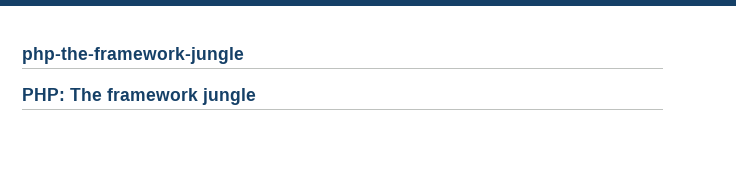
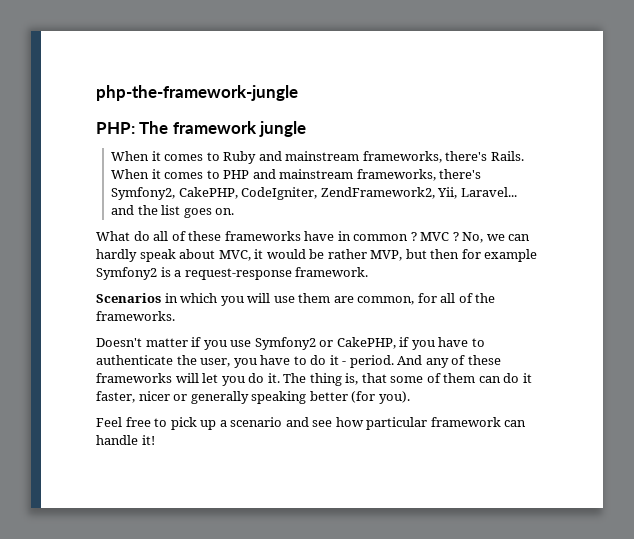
+ When it comes to Ruby and mainstream frameworks, there's Rails. When it comes to PHP and mainstream frameworks, there's Symfony2, CakePHP, CodeIgniter, ZendFramework2, Yii, Laravel... and the list goes on.
+ What do all of these frameworks have in common ? MVC ? No, we can hardly speak about MVC, it would be rather MVP, but then for example Symfony2 is a request-response framework.
+ Scenarios in which you will use them are common, for all of the frameworks.
+ Doesn't matter if you use Symfony2 or CakePHP, if you have to authenticate the user, you have to do it - period. And any of these frameworks will let you do it. The thing is, that some of them can do it faster, nicer or generally speaking better (for you).
+ Feel free to pick up a scenario and see how particular framework can handle it!

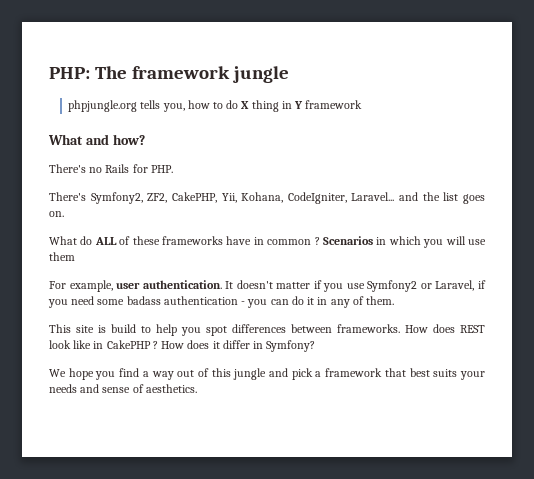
- php-the-framework-jungle
- When it comes to Ruby and mainstream frameworks, there's Rails. When it comes to PHP and mainstream frameworks, there's Symfony2, CakePHP, CodeIgniter, ZendFramework2, Yii, Laravel... and the list goes on.
+ phpjungle.org tells you, how to do X thing in Y framework
+ What and how?
+ There's no Rails for PHP.
+ There's Symfony2, ZF2, CakePHP, Yii, Kohana, CodeIgniter, Laravel... and the list goes on.
- What do all of these frameworks have in common ? MVC ? No, we can hardly speak about MVC, it would be rather MVP, but then for example Symfony2 is a request-response framework.
- Scenarios in which you will use them are common, for all of the frameworks.
- Doesn't matter if you use Symfony2 or CakePHP, if you have to authenticate the user, you have to do it - period. And any of these frameworks will let you do it. The thing is, that some of them can do it faster, nicer or generally speaking better (for you).
- Feel free to pick up a scenario and see how particular framework can handle it!
+ What do ALL of these frameworks have in common ? Scenarios in which you will use them
+ For example, user authentication. It doesn't matter if you use Symfony2 or Laravel, if you need some badass authentication - you can do it in any of them.
+ This site is build to help you spot differences between frameworks. How does REST look like in CakePHP ? How does it differ in Symfony?
+ We hope you find a way out of this jungle and pick a framework that best suits your needs and sense of aesthetics.

